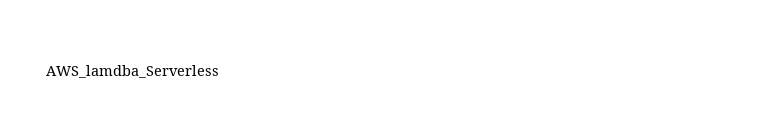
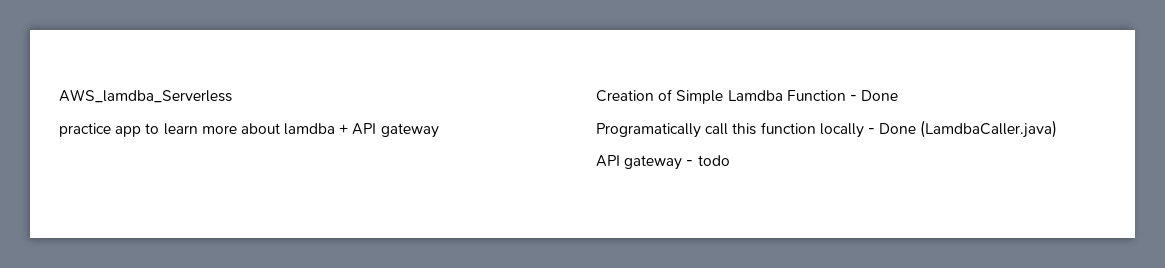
+ practice app to learn more about lamdba + API gateway
+ Creation of Simple Lamdba Function - Done
+ Programatically call this function locally - Done (LamdbaCaller.java)
+ API gateway - todo

